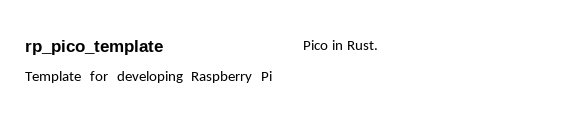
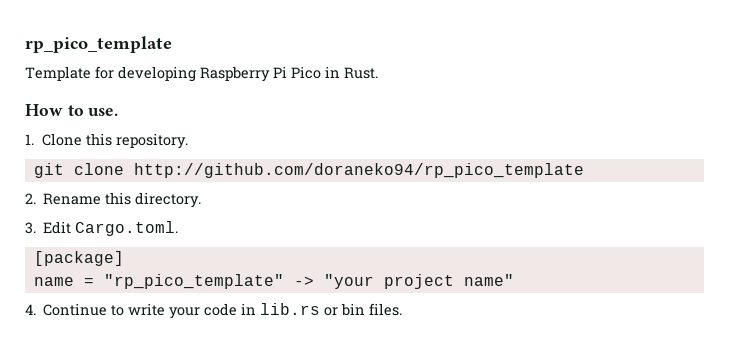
+ How to use.
+ 1. Clone this repository.
+ git clone http://github.com/doraneko94/rp_pico_template
+ 2. Rename this directory.
+ 3. Edit Cargo.toml.
+ [package]
+ name = "rp_pico_template" -> "your project name"
+ 4. Continue to write your code in lib.rs or bin files.

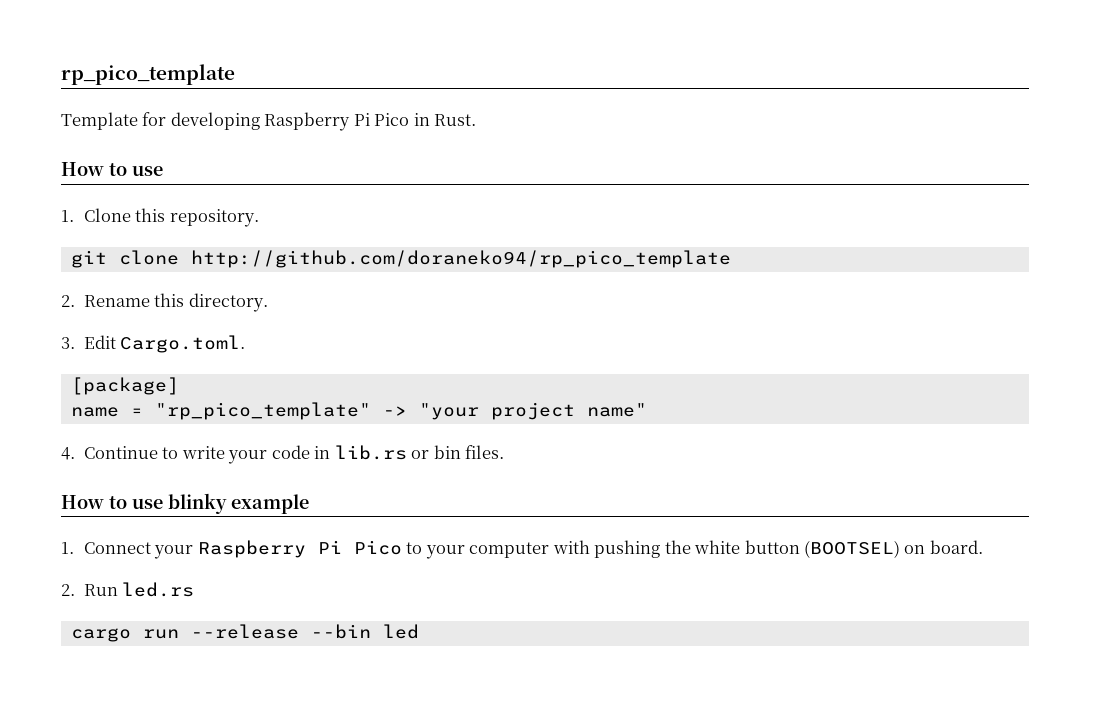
  Template for developing Raspberry Pi Pico in Rust.
- How to use.
+ How to use
+ How to use blinky example
+ 1. Connect your Raspberry Pi Pico to your computer with pushing the white button (BOOTSEL) on board.
+ 2. Run led.rs
+ cargo run --release --bin led

